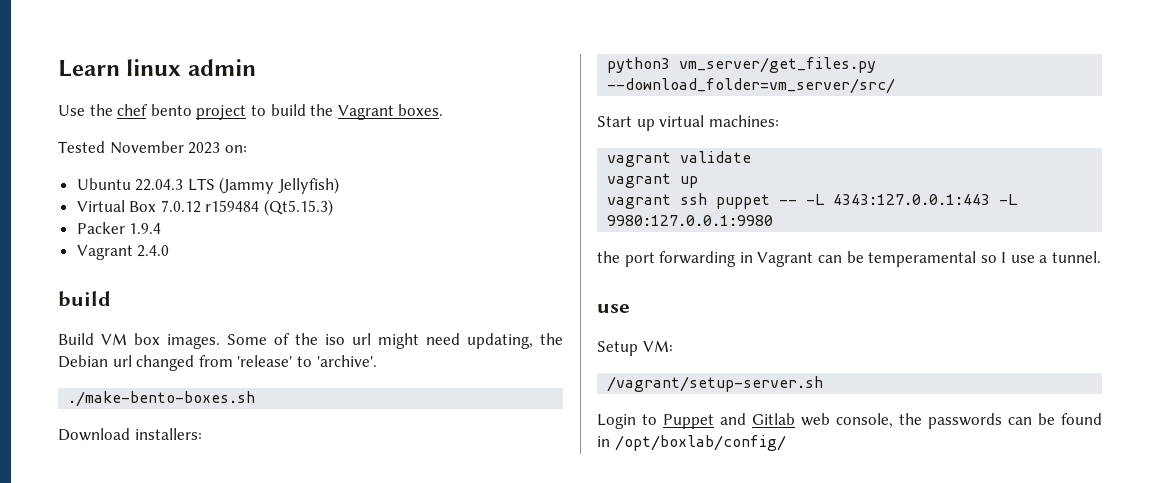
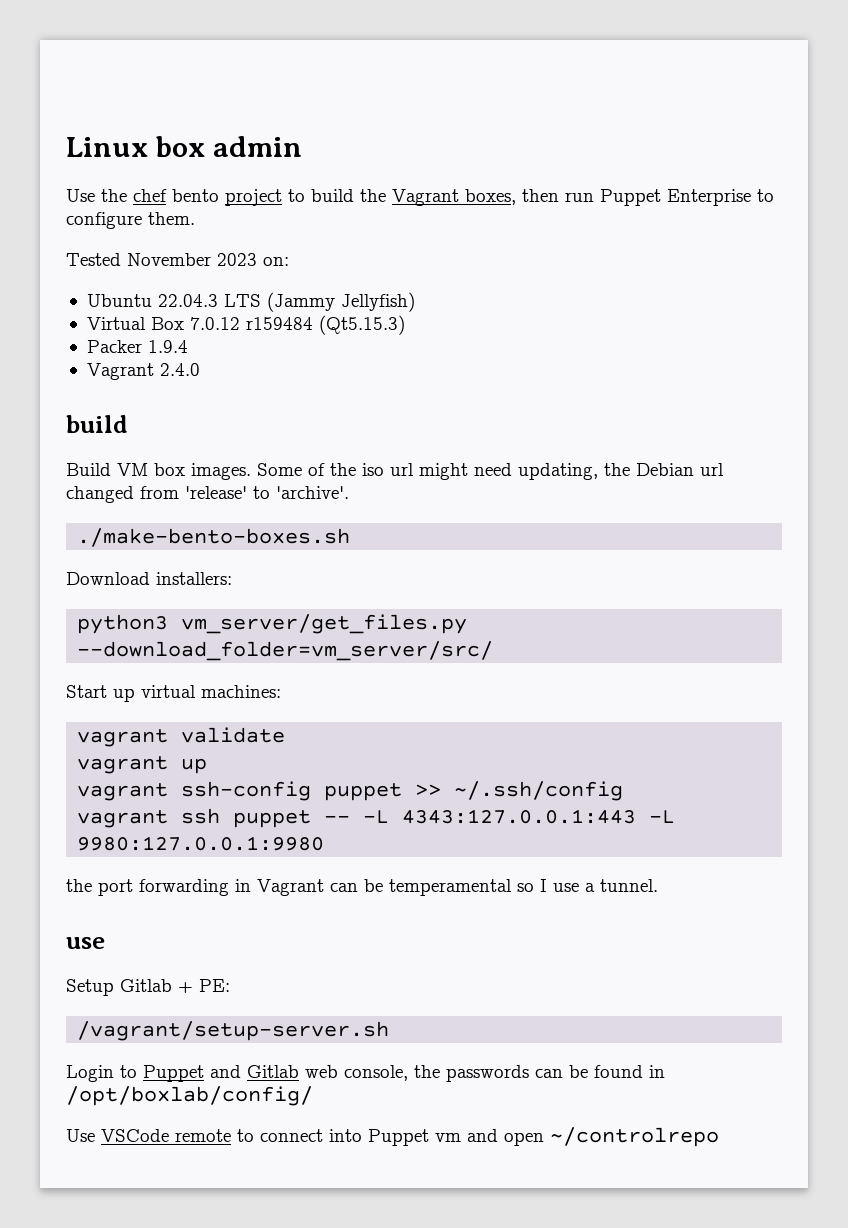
- Learn linux admin
+ Linux box admin
- Use the chef bento project to build the Vagrant boxes.
+ Use the chef bento project to build the Vagrant boxes, then run Puppet Enterprise to configure them.
+ vagrant ssh-config puppet >> ~/.ssh/config
- Setup VM:
+ Setup Gitlab + PE:
+ Use VSCode remote to connect into Puppet vm and open ~/controlrepo

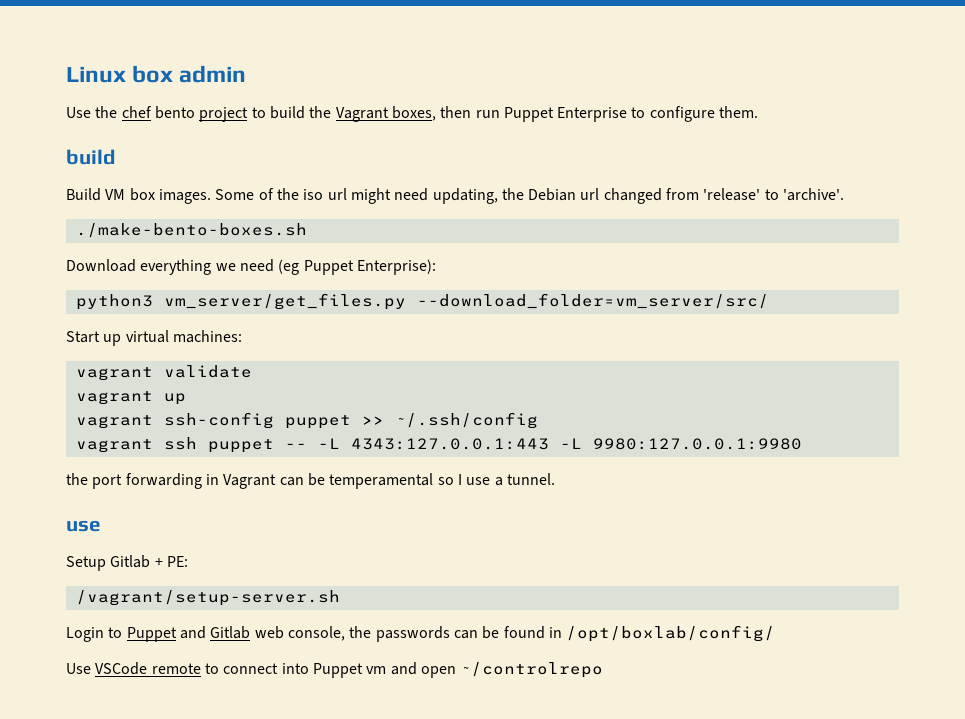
- Tested November 2023 on:
- Ubuntu 22.04.3 LTS (Jammy Jellyfish)
- Virtual Box 7.0.12 r159484 (Qt5.15.3)
- Packer 1.9.4
- Vagrant 2.4.0
- Download installers:
+ Download everything we need (eg Puppet Enterprise):

